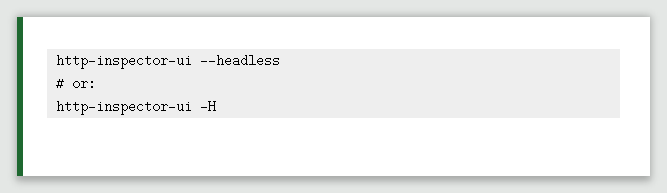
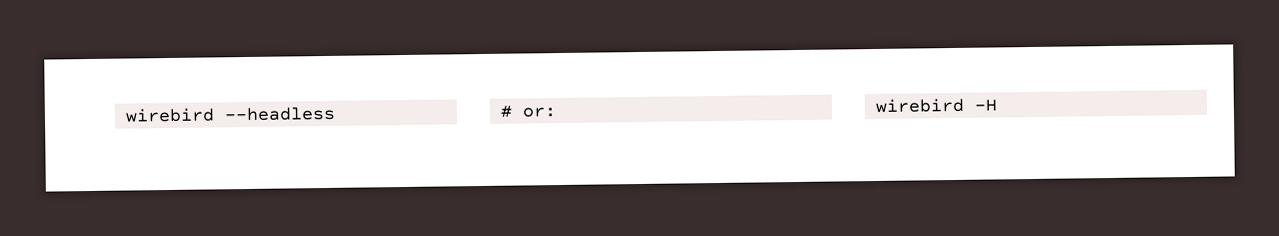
- http-inspector-ui --headless
+ wirebird --headless
- http-inspector-ui -H
+ wirebird -H

